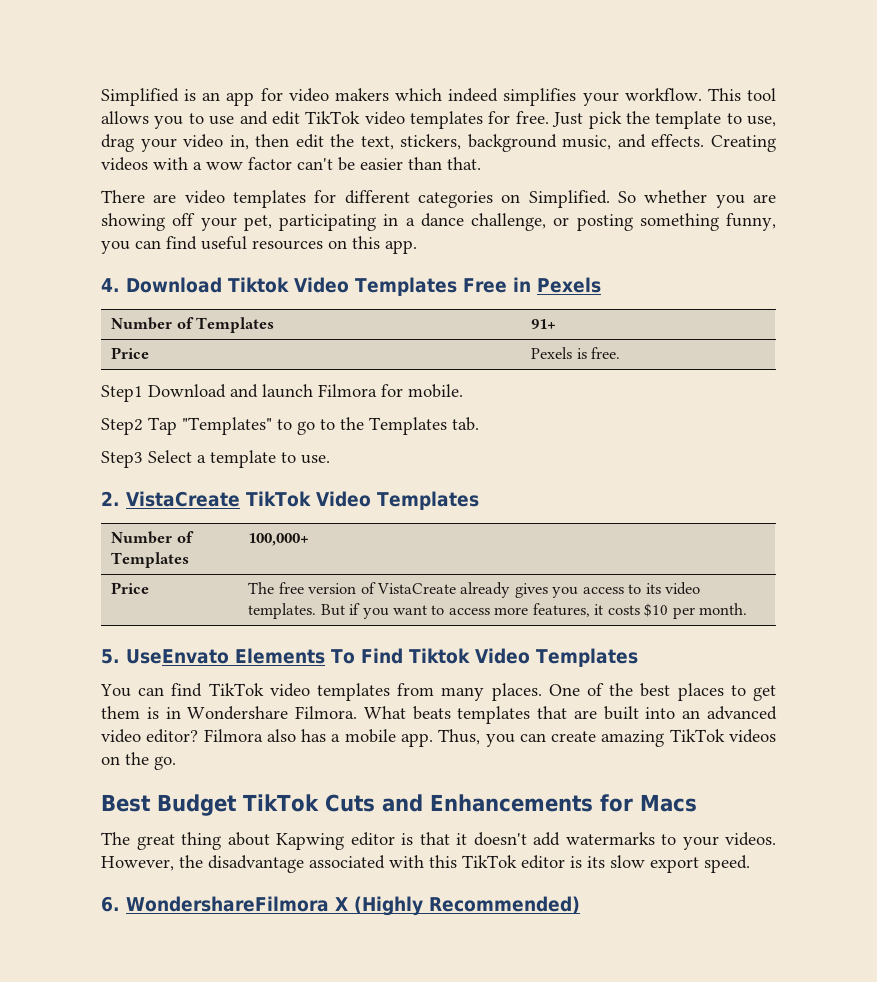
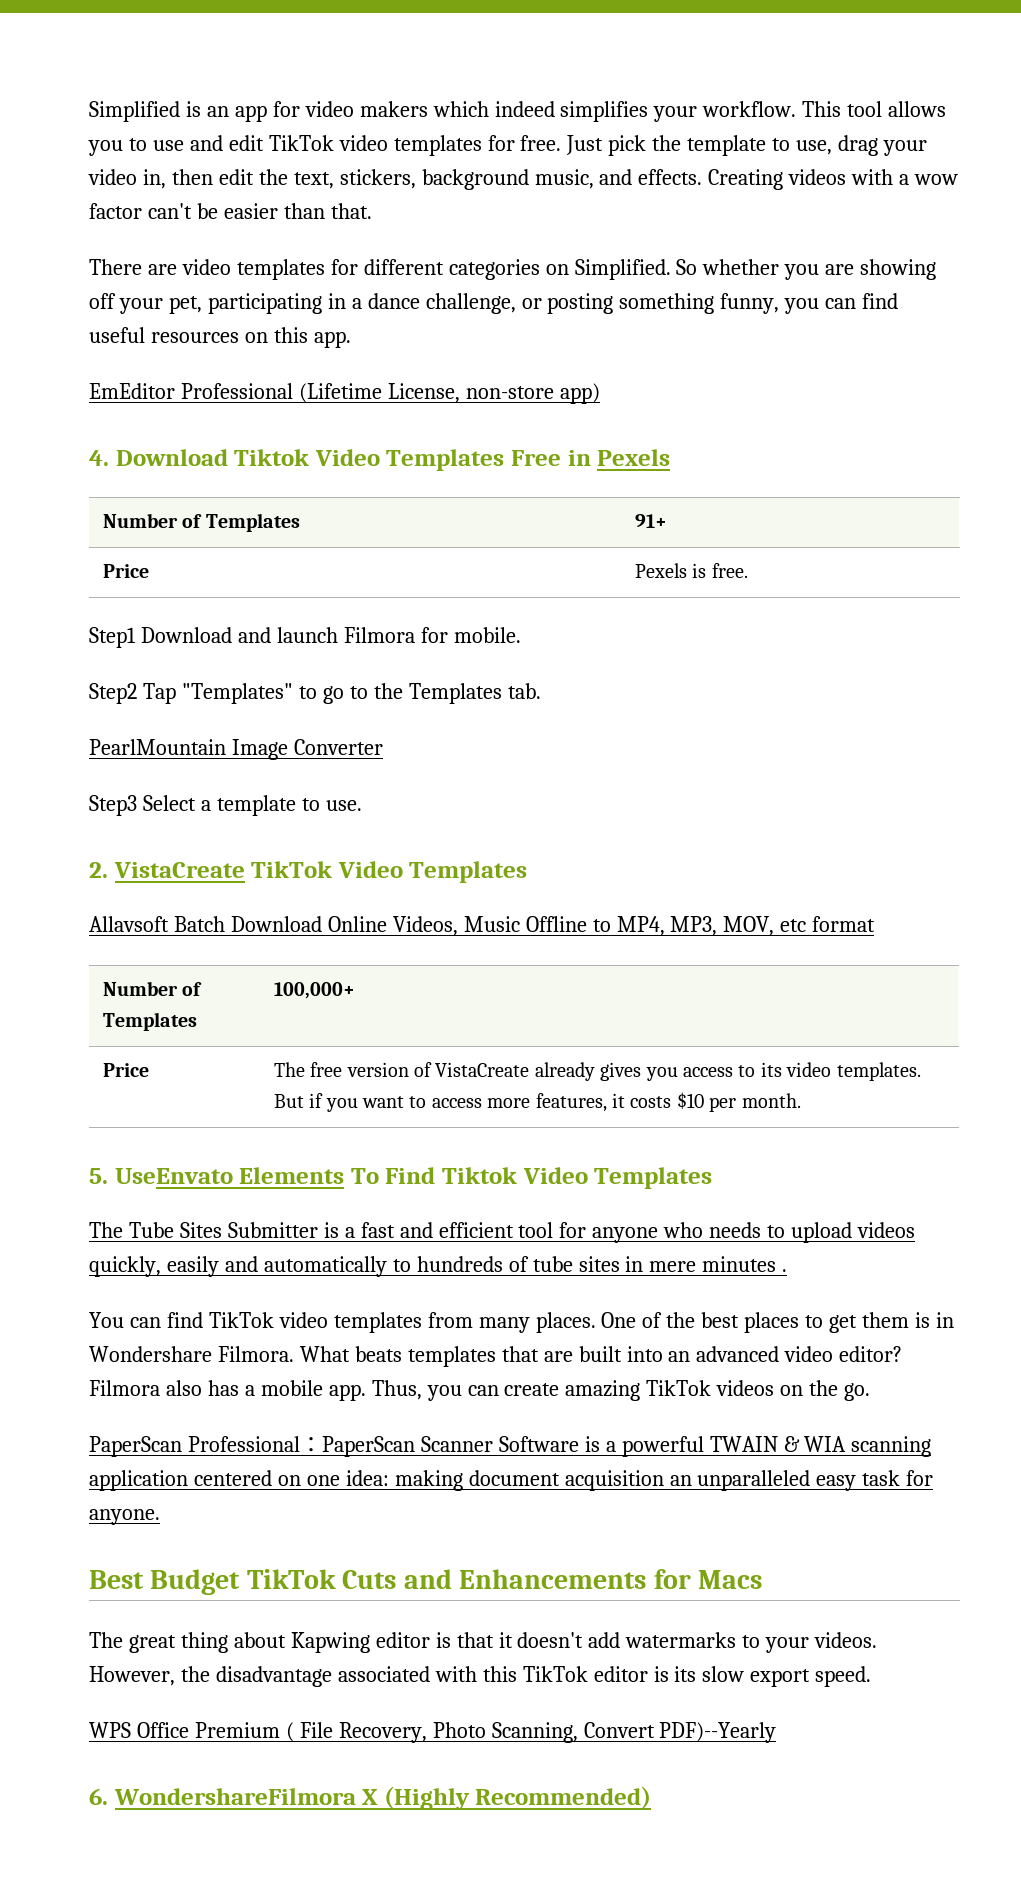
+ EmEditor Professional (Lifetime License, non-store app)
+ PearlMountain Image Converter
+ Allavsoft Batch Download Online Videos, Music Offline to MP4, MP3, MOV, etc format
+ The Tube Sites Submitter is a fast and efficient tool for anyone who needs to upload videos quickly, easily and automatically to hundreds of tube sites in mere minutes .
+ PaperScan Professional：PaperScan Scanner Software is a powerful TWAIN & WIA scanning application centered on one idea: making document acquisition an unparalleled easy task for anyone.
+ WPS Office Premium ( File Recovery, Photo Scanning, Convert PDF)--Yearly

